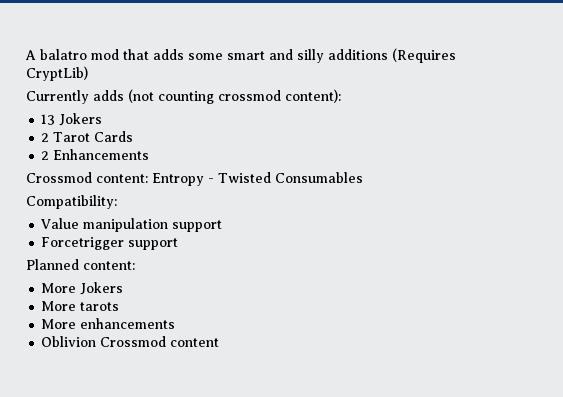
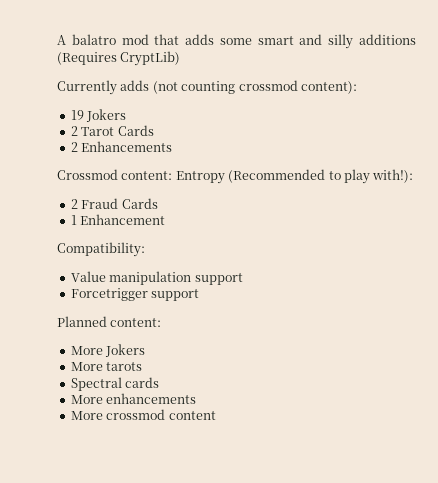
- 13 Jokers
+ 19 Jokers
- Crossmod content: Entropy - Twisted Consumables
+ Crossmod content: Entropy (Recommended to play with!):
+ 2 Fraud Cards
+ 1 Enhancement
+ Spectral cards
- Oblivion Crossmod content
+ More crossmod content

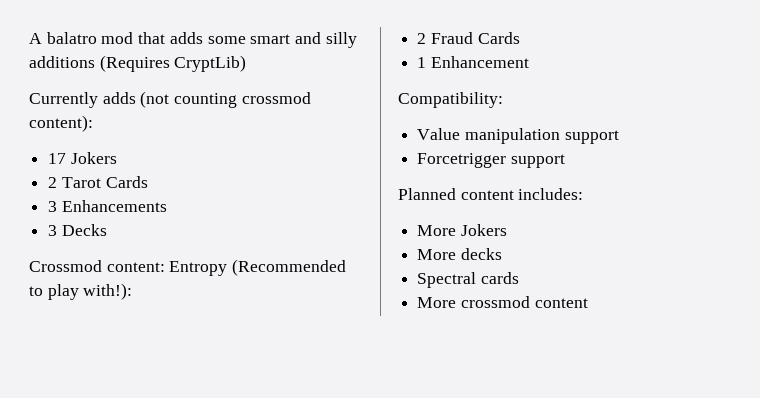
- 19 Jokers
+ 17 Jokers
- 2 Enhancements
+ 3 Enhancements
+ 3 Decks
- Planned content:
+ Planned content includes:
- More tarots
+ More decks
- More enhancements

